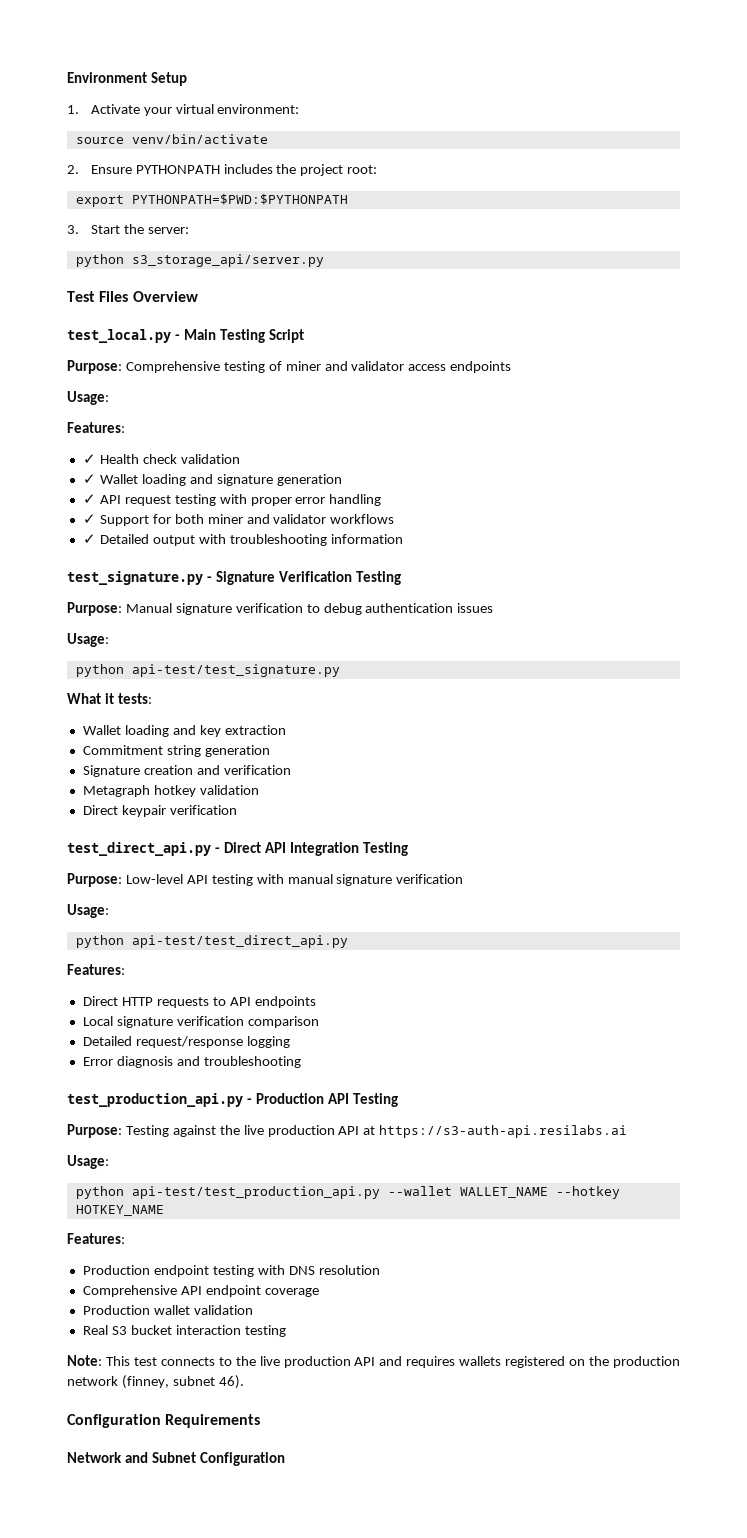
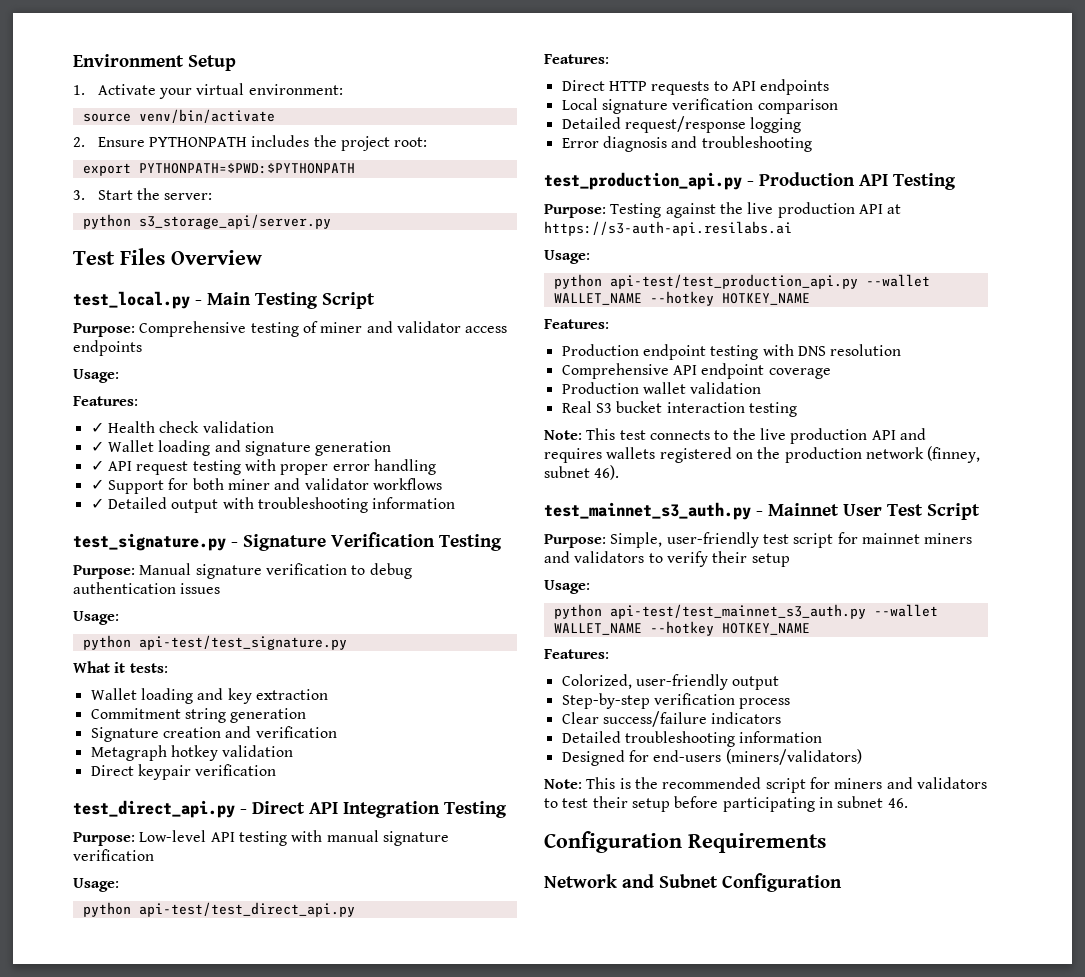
+ test_mainnet_s3_auth.py - Mainnet User Test Script
+ Purpose: Simple, user-friendly test script for mainnet miners and validators to verify their setup
+ Usage:
+ python api-test/test_mainnet_s3_auth.py --wallet WALLET_NAME --hotkey HOTKEY_NAME
+ Features:
+ Colorized, user-friendly output
+ Step-by-step verification process
+ Clear success/failure indicators
+ Detailed troubleshooting information
+ Designed for end-users (miners/validators)
+ Note: This is the recommended script for miners and validators to test their setup before participating in subnet 46.

